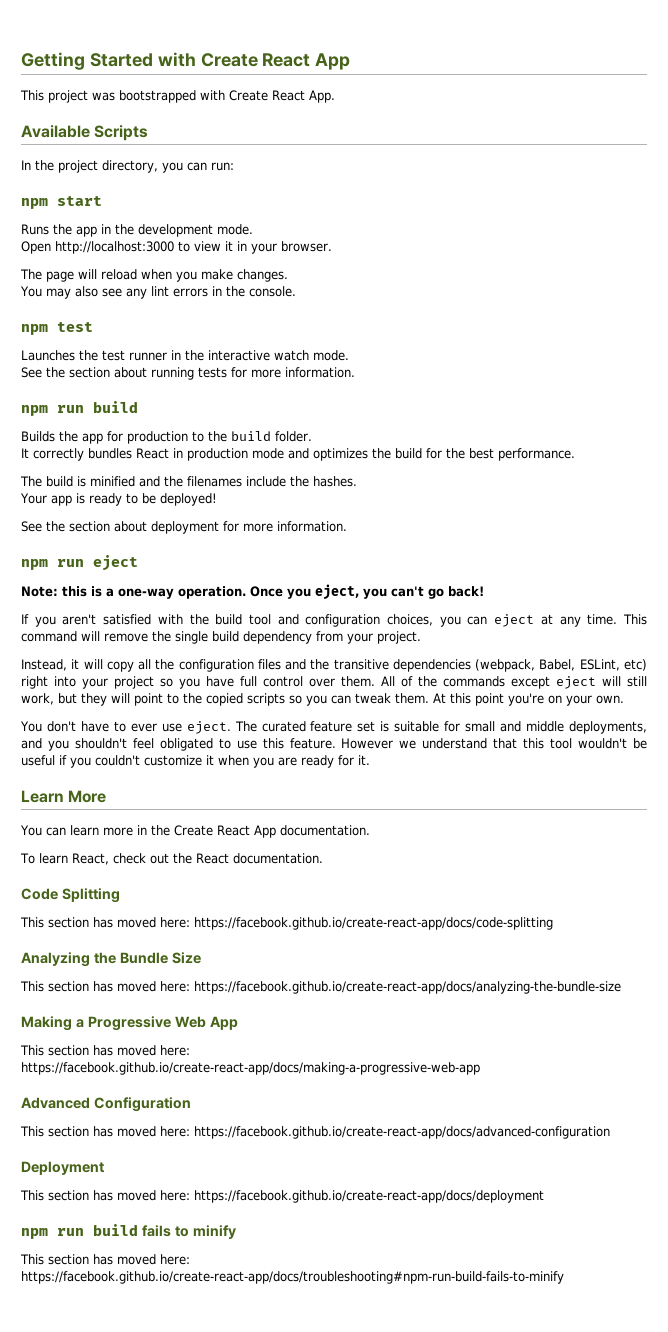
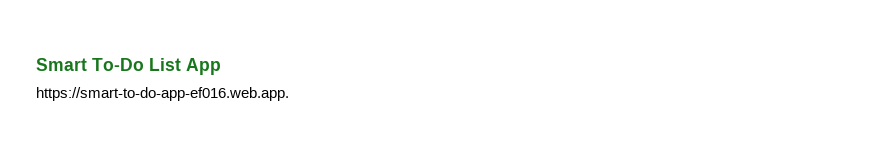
- Getting Started with Create React App
- This project was bootstrapped with Create React App.
- Available Scripts
- In the project directory, you can run:
- npm start
- Runs the app in the development mode.
- Open http://localhost:3000 to view it in your browser.
- The page will reload when you make changes.
- You may also see any lint errors in the console.
- npm test
- Launches the test runner in the interactive watch mode.
- See the section about running tests for more information.
- npm run build
- Builds the app for production to the build folder.
- It correctly bundles React in production mode and optimizes the build for the best performance.
- The build is minified and the filenames include the hashes.
- Your app is ready to be deployed!
- See the section about deployment for more information.
- npm run eject
- Note: this is a one-way operation. Once you eject, you can't go back!
- If you aren't satisfied with the build tool and configuration choices, you can eject at any time. This command will remove the single build dependency from your project.
- Instead, it will copy all the configuration files and the transitive dependencies (webpack, Babel, ESLint, etc) right into your project so you have full control over them. All of the commands except eject will still work, but they will point to the copied scripts so you can tweak them. At this point you're on your own.
- You don't have to ever use eject. The curated feature set is suitable for small and middle deployments, and you shouldn't feel obligated to use this feature. However we understand that this tool wouldn't be useful if you couldn't customize it when you are ready for it.
- Learn More
- You can learn more in the Create React App documentation.
- To learn React, check out the React documentation.
- Code Splitting
- This section has moved here: https://facebook.github.io/create-react-app/docs/code-splitting
- Analyzing the Bundle Size
- This section has moved here: https://facebook.github.io/create-react-app/docs/analyzing-the-bundle-size
- Making a Progressive Web App
- This section has moved here: https://facebook.github.io/create-react-app/docs/making-a-progressive-web-app
- Advanced Configuration
- This section has moved here: https://facebook.github.io/create-react-app/docs/advanced-configuration
- Deployment
- This section has moved here: https://facebook.github.io/create-react-app/docs/deployment
- npm run build fails to minify
- This section has moved here: https://facebook.github.io/create-react-app/docs/troubleshooting#npm-run-build-fails-to-minify
+ Smart To-Do List App
+ https://smart-to-do-app-ef016.web.app.

